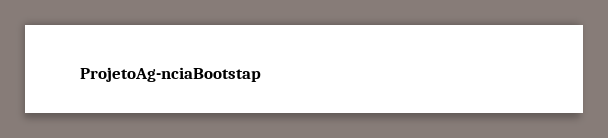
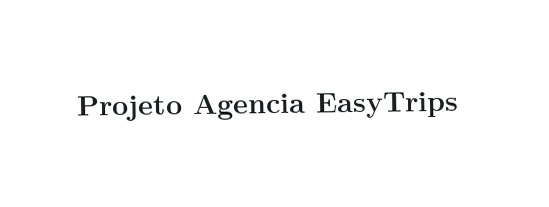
- ProjetoAg-nciaBootstap
+ Projeto Agencia EasyTrips

